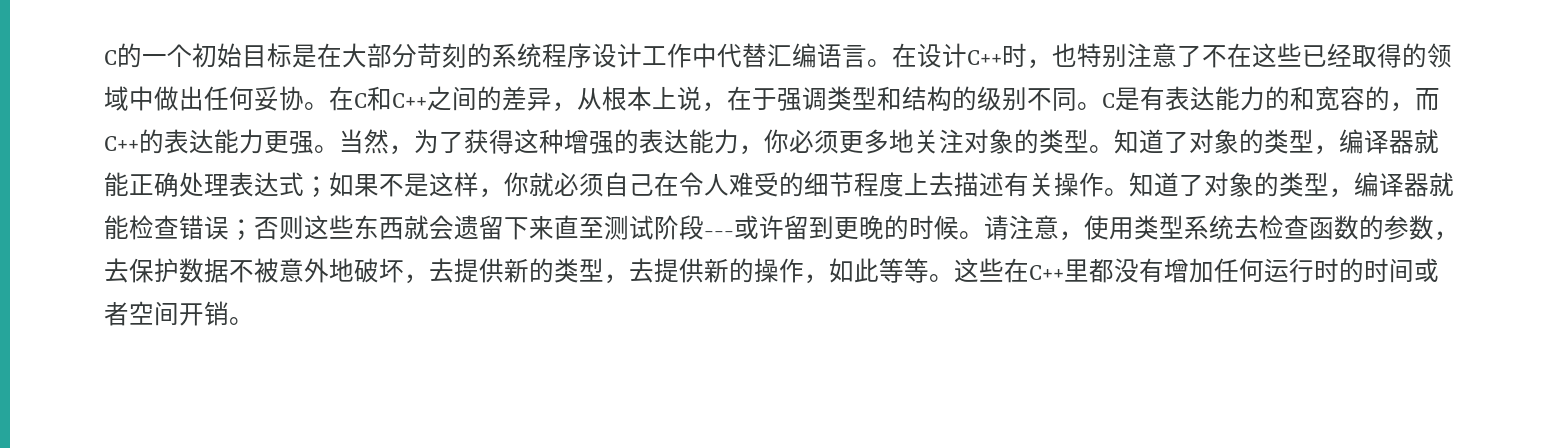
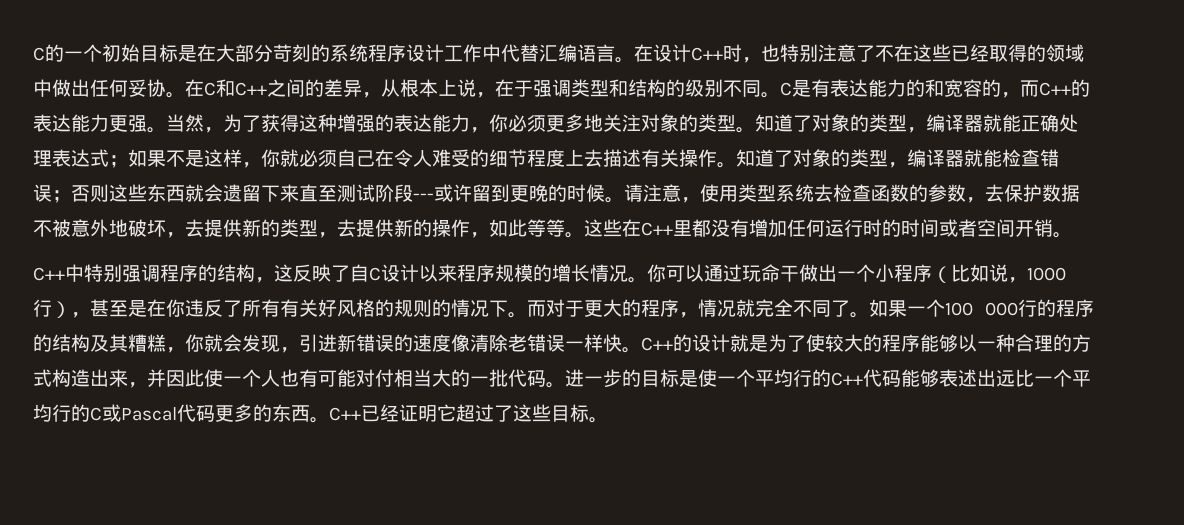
+ C++中特别强调程序的结构，这反映了自C设计以来程序规模的增长情况。你可以通过玩命干做出一个小程序（比如说，1000行），甚至是在你违反了所有有关好风格的规则的情况下。而对于更大的程序，情况就完全不同了。如果一个100 000行的程序的结构及其糟糕，你就会发现，引进新错误的速度像清除老错误一样快。C++的设计就是为了使较大的程序能够以一种合理的方式构造出来，并因此使一个人也有可能对付相当大的一批代码。进一步的目标是使一个平均行的C++代码能够表述出远比一个平均行的C或Pascal代码更多的东西。C++已经证明它超过了这些目标。

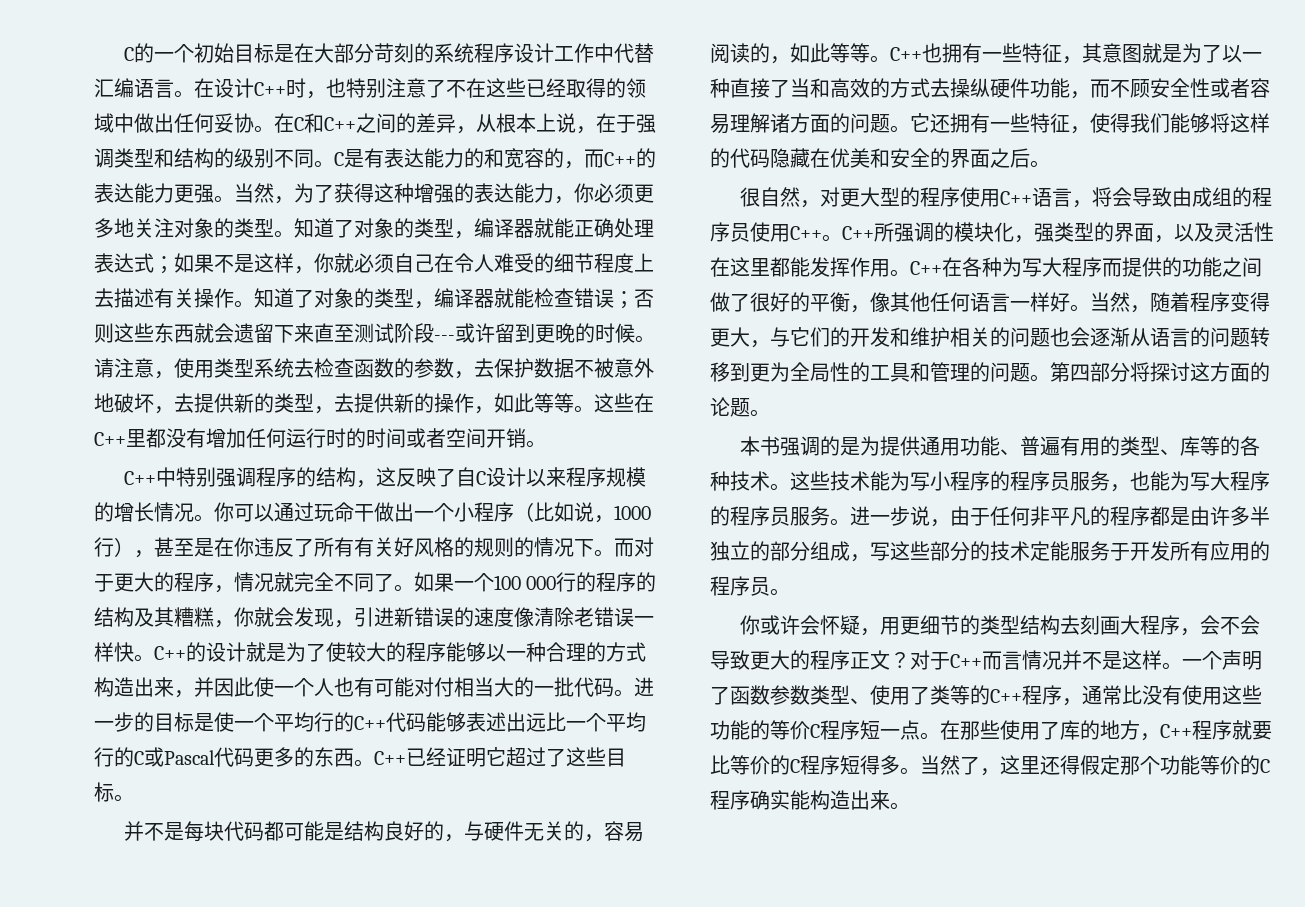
+ 并不是每块代码都可能是结构良好的，与硬件无关的，容易阅读的，如此等等。C++也拥有一些特征，其意图就是为了以一种直接了当和高效的方式去操纵硬件功能，而不顾安全性或者容易理解诸方面的问题。它还拥有一些特征，使得我们能够将这样的代码隐藏在优美和安全的界面之后。
+ 很自然，对更大型的程序使用C++语言，将会导致由成组的程序员使用C++。C++所强调的模块化，强类型的界面，以及灵活性在这里都能发挥作用。C++在各种为写大程序而提供的功能之间做了很好的平衡，像其他任何语言一样好。当然，随着程序变得更大，与它们的开发和维护相关的问题也会逐渐从语言的问题转移到更为全局性的工具和管理的问题。第四部分将探讨这方面的论题。
+ 本书强调的是为提供通用功能、普遍有用的类型、库等的各种技术。这些技术能为写小程序的程序员服务，也能为写大程序的程序员服务。进一步说，由于任何非平凡的程序都是由许多半独立的部分组成，写这些部分的技术定能服务于开发所有应用的程序员。
+ 你或许会怀疑，用更细节的类型结构去刻画大程序，会不会导致更大的程序正文？对于C++而言情况并不是这样。一个声明了函数参数类型、使用了类等的C++程序，通常比没有使用这些功能的等价C程序短一点。在那些使用了库的地方，C++程序就要比等价的C程序短得多。当然了，这里还得假定那个功能等价的C程序确实能构造出来。

